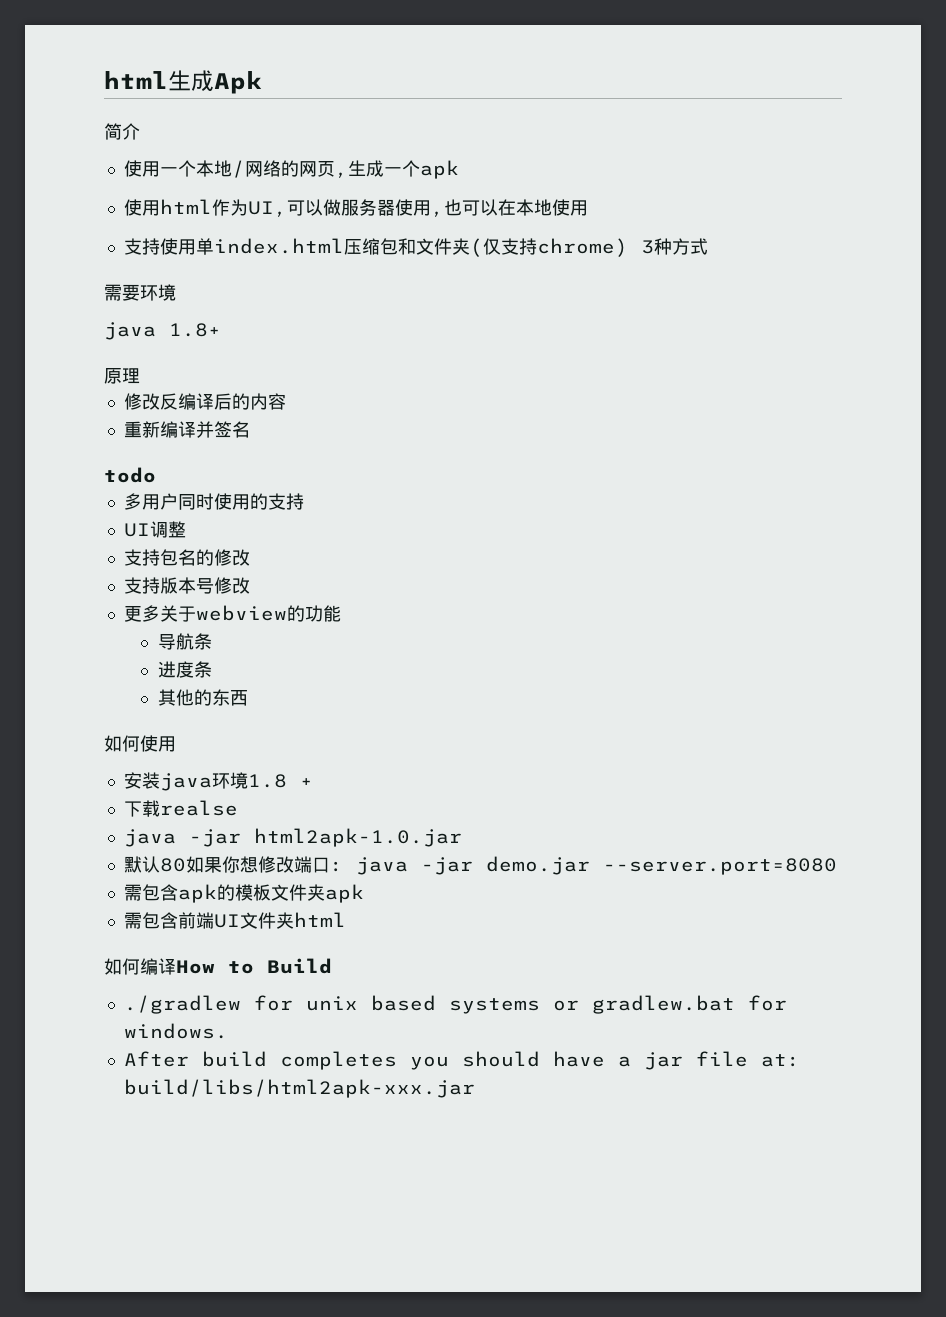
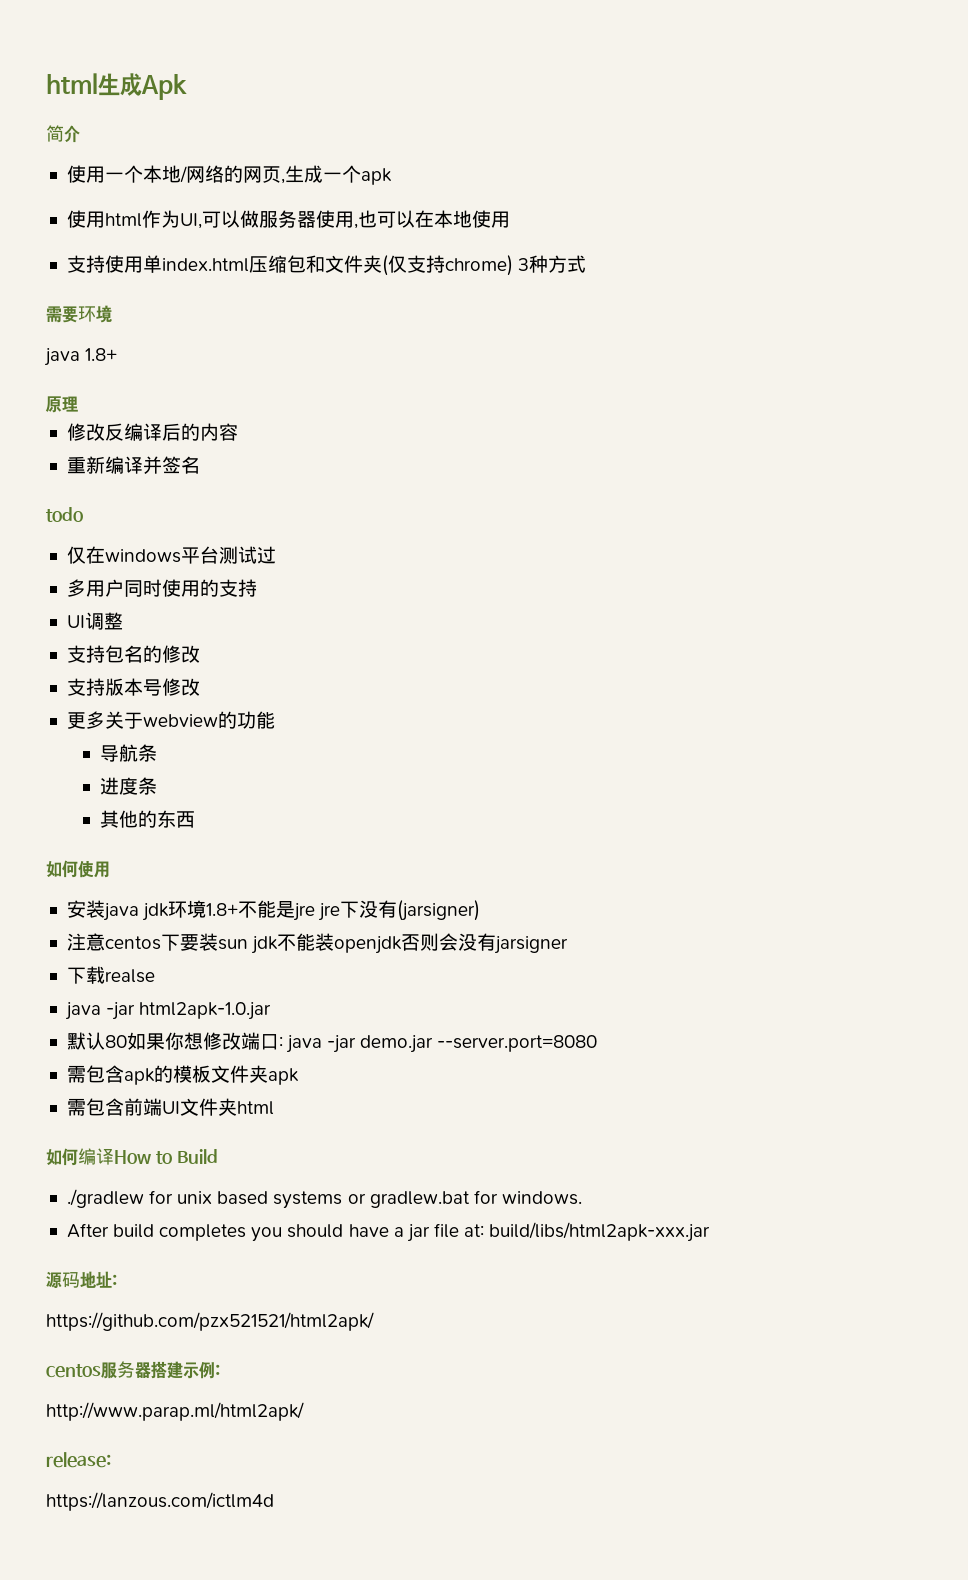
+ 仅在windows平台测试过
- 安装java环境1.8 +
+ 安装java jdk环境1.8+不能是jre jre下没有(jarsigner)
+ 注意centos下要装sun jdk不能装openjdk否则会没有jarsigner
+ 源码地址:
+ https://github.com/pzx521521/html2apk/
+ centos服务器搭建示例:
+ http://www.parap.ml/html2apk/
+ release:
+ https://lanzous.com/ictlm4d

